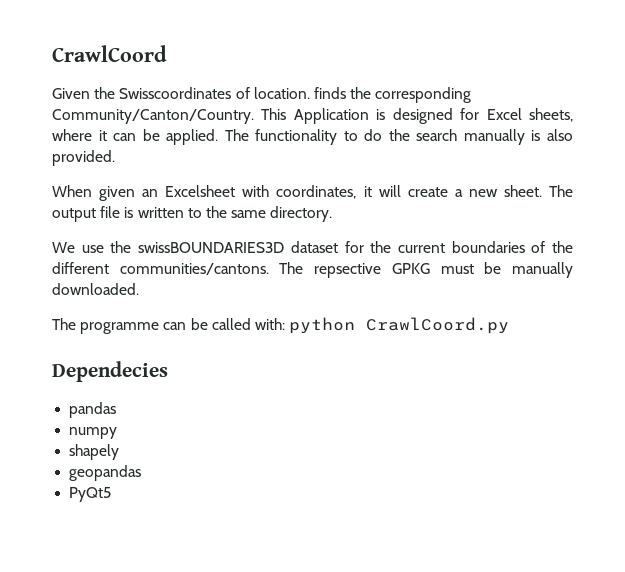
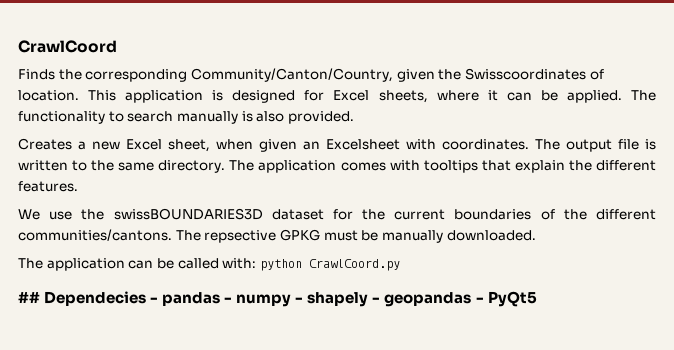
- Given the Swisscoordinates of location. finds the corresponding Community/Canton/Country. This Application is designed for Excel sheets, where it can be applied.
+ Finds the corresponding Community/Canton/Country, given the Swisscoordinates of location. This application is designed for Excel sheets, where it can be applied.
- The functionality to do the search manually is also provided.
+ The functionality to search manually is also provided.
- When given an Excelsheet with coordinates, it will create a new sheet.
+ Creates a new Excel sheet, when given an Excelsheet with coordinates.
+ The application comes with tooltips that explain the different features.
- The programme can be called with: python CrawlCoord.py
+ The application can be called with: python CrawlCoord.py
- Dependecies
- pandas
- numpy
- shapely
- geopandas
- PyQt5
+ ## Dependecies - pandas - numpy - shapely - geopandas - PyQt5

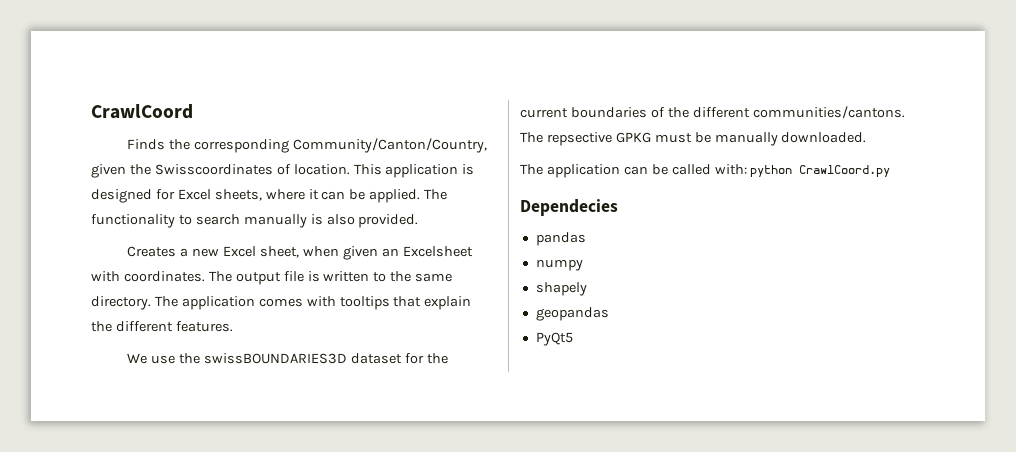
- ## Dependecies - pandas - numpy - shapely - geopandas - PyQt5
+ Dependecies
+ pandas
+ numpy
+ shapely
+ geopandas
+ PyQt5

